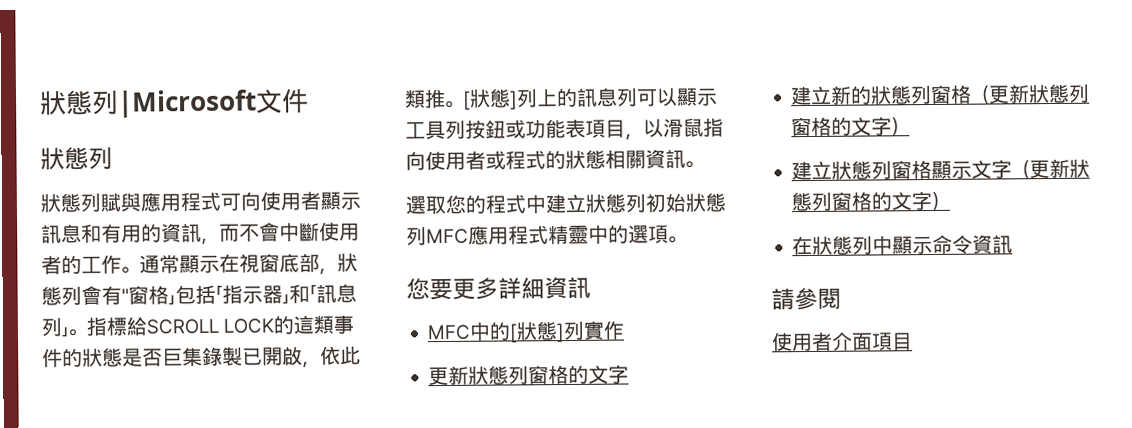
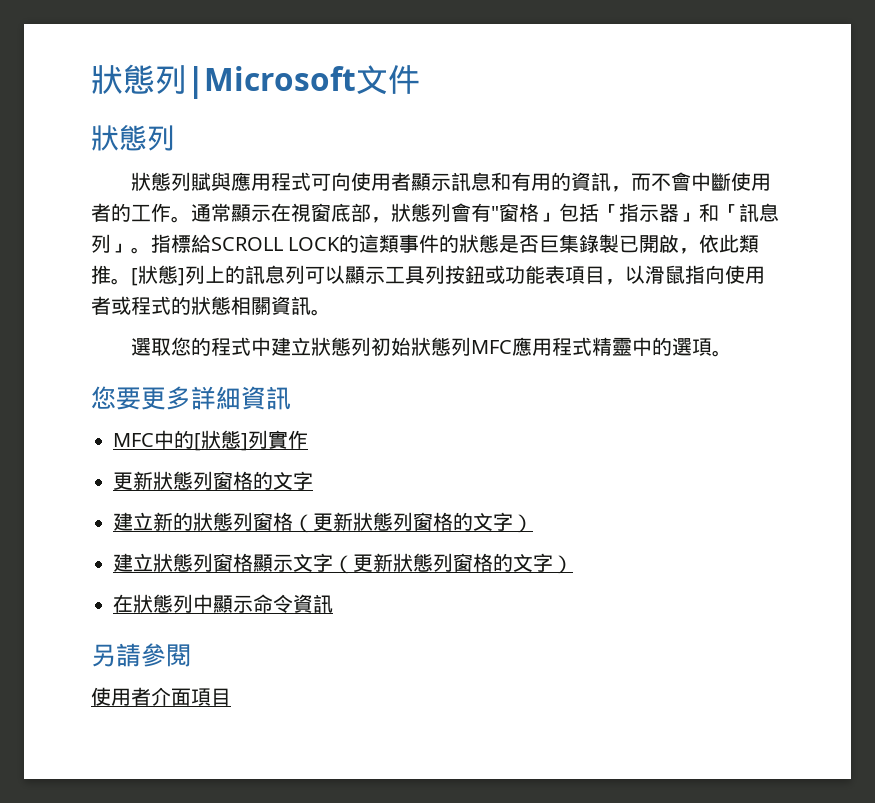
- 請參閱
+ 另請參閱

